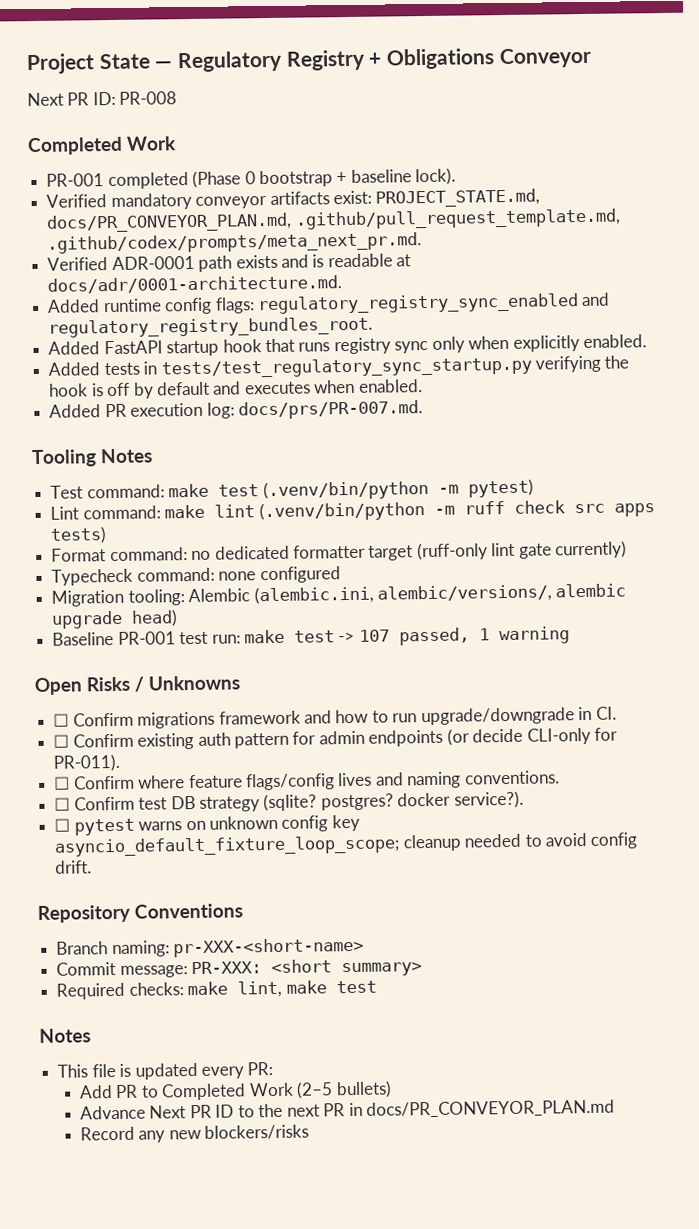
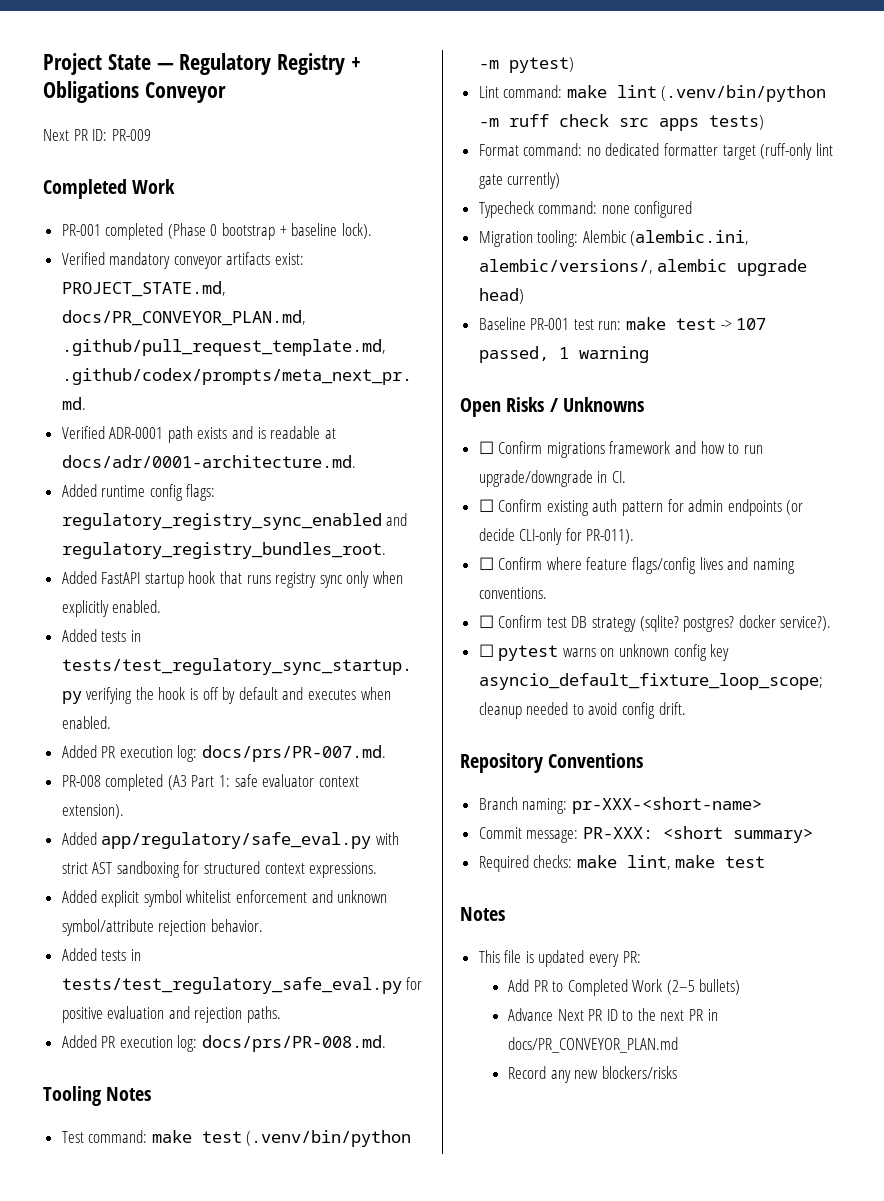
- Next PR ID: PR-008
+ Next PR ID: PR-009
+ PR-008 completed (A3 Part 1: safe evaluator context extension).
+ Added app/regulatory/safe_eval.py with strict AST sandboxing for structured context expressions.
+ Added explicit symbol whitelist enforcement and unknown symbol/attribute rejection behavior.
+ Added tests in tests/test_regulatory_safe_eval.py for positive evaluation and rejection paths.
+ Added PR execution log: docs/prs/PR-008.md.

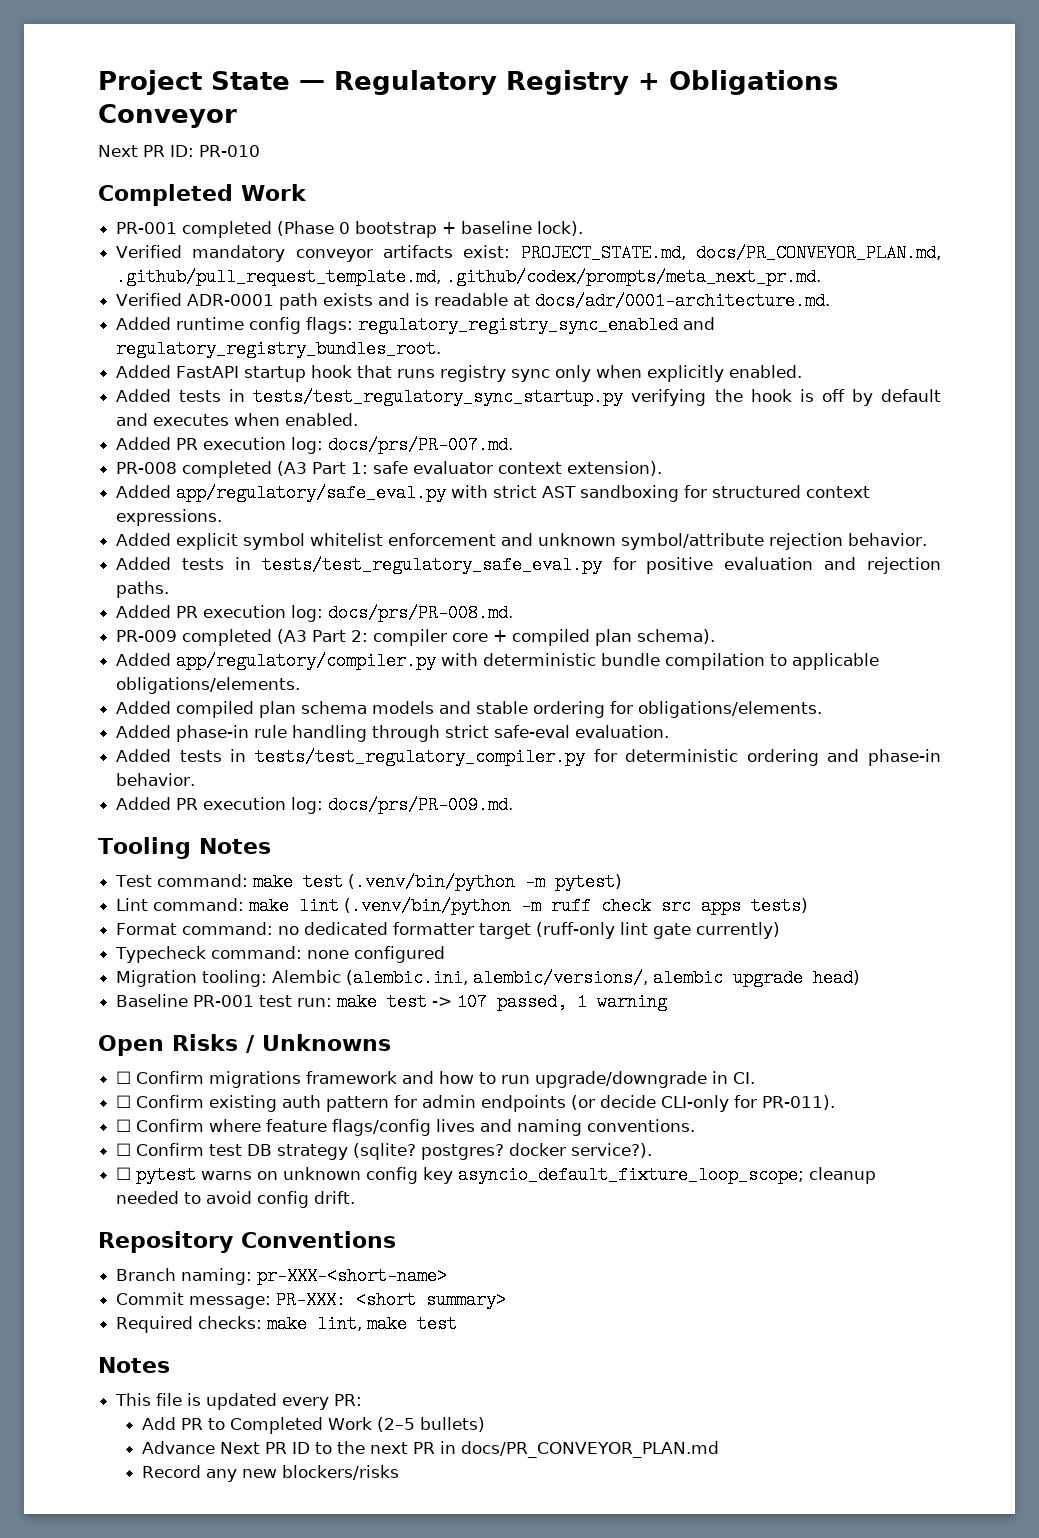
- Next PR ID: PR-009
+ Next PR ID: PR-010
+ PR-009 completed (A3 Part 2: compiler core + compiled plan schema).
+ Added app/regulatory/compiler.py with deterministic bundle compilation to applicable obligations/elements.
+ Added compiled plan schema models and stable ordering for obligations/elements.
+ Added phase-in rule handling through strict safe-eval evaluation.
+ Added tests in tests/test_regulatory_compiler.py for deterministic ordering and phase-in behavior.
+ Added PR execution log: docs/prs/PR-009.md.

